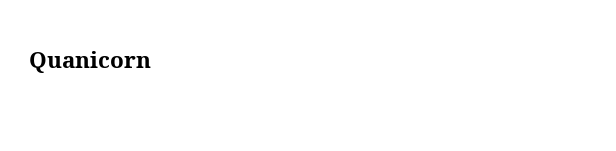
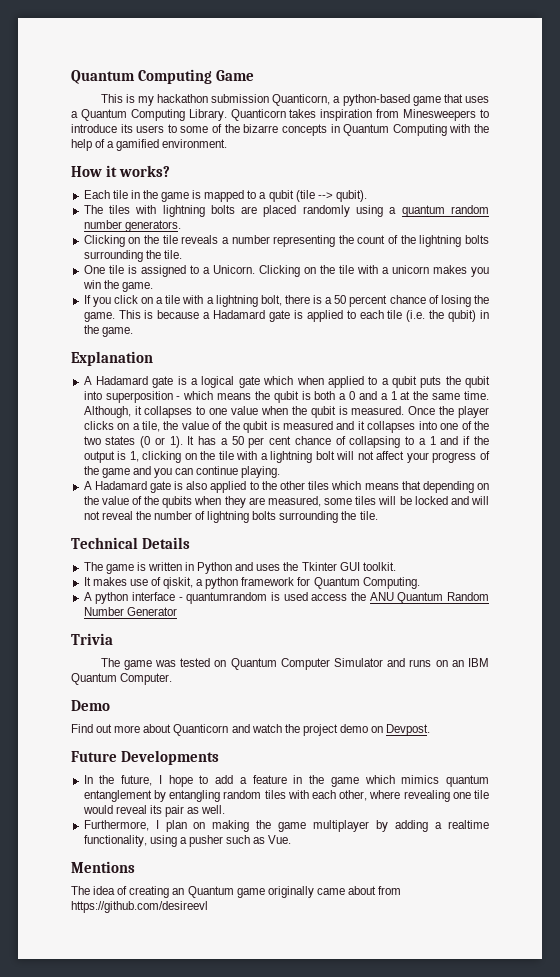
- Quanicorn
+ Quantum Computing Game
+ This is my hackathon submission Quanticorn, a python-based game that uses a Quantum Computing Library. Quanticorn takes inspiration from Minesweepers to introduce its users to some of the bizarre concepts in Quantum Computing with the help of a gamified environment.
+ How it works?
+ Each tile in the game is mapped to a qubit (tile --> qubit).
+ The tiles with lightning bolts are placed randomly using a quantum random number generators.
+ Clicking on the tile reveals a number representing the count of the lightning bolts surrounding the tile.
+ One tile is assigned to a Unicorn. Clicking on the tile with a unicorn makes you win the game.
+ If you click on a tile with a lightning bolt, there is a 50 percent chance of losing the game. This is because a Hadamard gate is applied to each tile (i.e. the qubit) in the game.
+ Explanation
+ A Hadamard gate is a logical gate which when applied to a qubit puts the qubit into superposition - which means the qubit is both a 0 and a 1 at the same time. Although, it collapses to one value when the qubit is measured. Once the player clicks on a tile, the value of the qubit is measured and it collapses into one of the two states (0 or 1). It has a 50 per cent chance of collapsing to a 1 and if the output is 1, clicking on the tile with a lightning bolt will not affect your progress of the game and you can continue playing.
+ A Hadamard gate is also applied to the other tiles which means that depending on the value of the qubits when they are measured, some tiles will be locked and will not reveal the number of lightning bolts surrounding the tile.
+ Technical Details
+ The game is written in Python and uses the Tkinter GUI toolkit.
+ It makes use of qiskit, a python framework for Quantum Computing.
+ A python interface - quantumrandom is used access the ANU Quantum Random Number Generator
+ Trivia
+ The game was tested on Quantum Computer Simulator and runs on an IBM Quantum Computer.
+ Demo
+ Find out more about Quanticorn and watch the project demo on Devpost.
+ Future Developments
+ In the future, I hope to add a feature in the game which mimics quantum entanglement by entangling random tiles with each other, where revealing one tile would reveal its pair as well.
+ Furthermore, I plan on making the game multiplayer by adding a realtime functionality, using a pusher such as Vue.
+ Mentions
+ The idea of creating an Quantum game originally came about from https://github.com/desireevl

